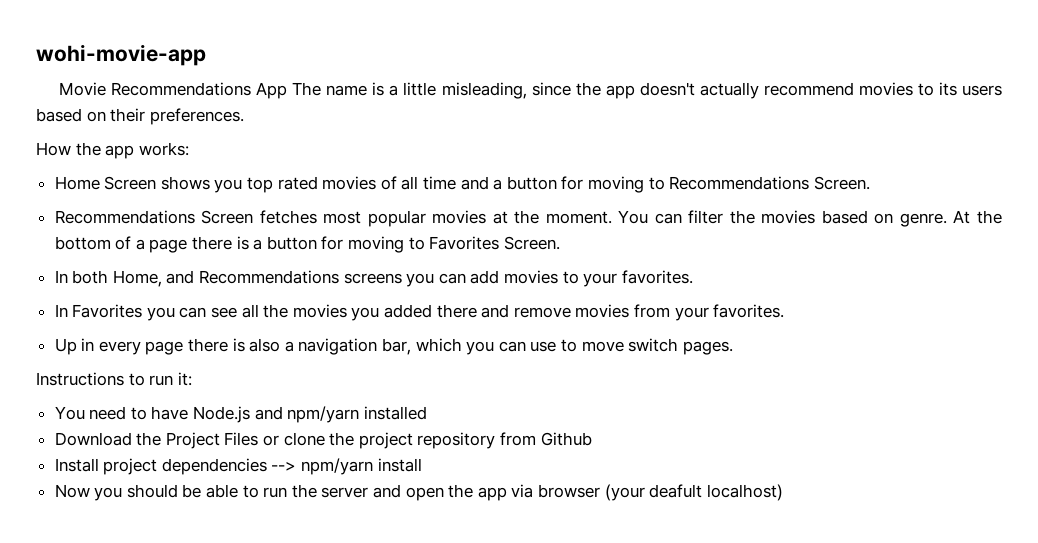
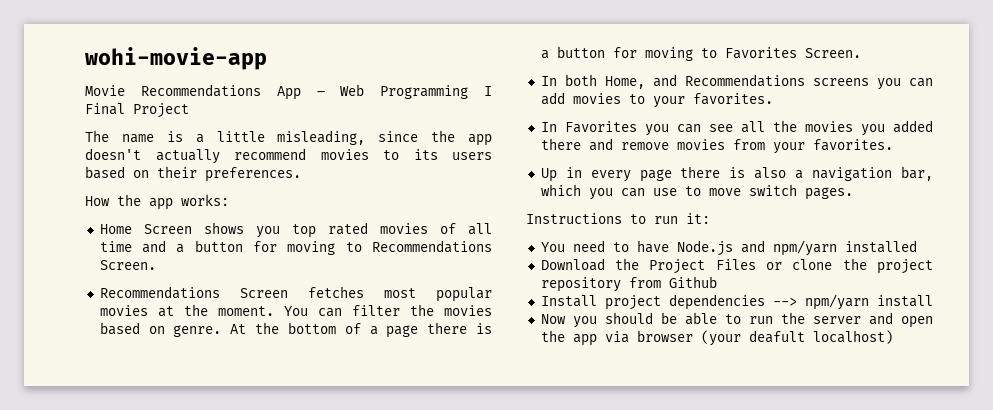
- Movie Recommendations App The name is a little misleading, since the app doesn't actually recommend movies to its users based on their preferences.
+ Movie Recommendations App – Web Programming I Final Project
+ The name is a little misleading, since the app doesn't actually recommend movies to its users based on their preferences.

